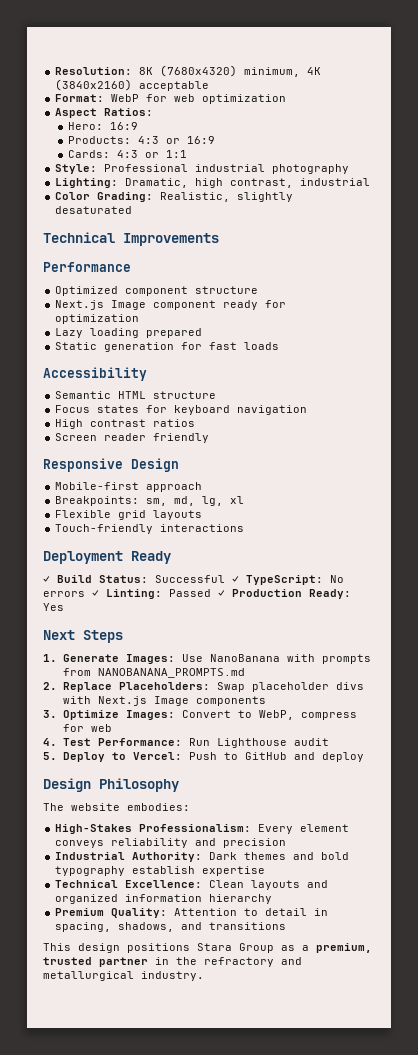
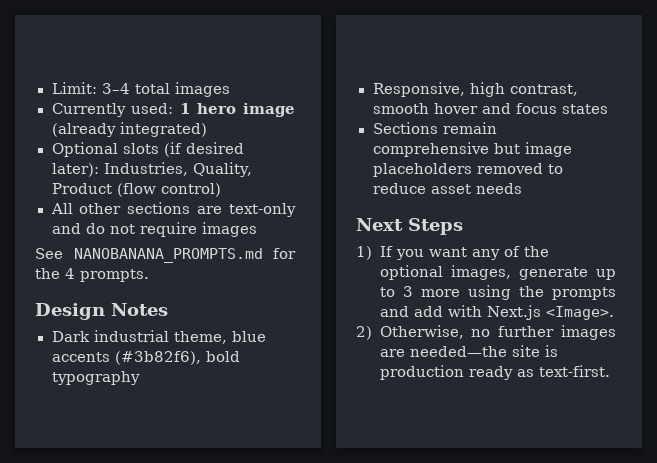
- Resolution: 8K (7680x4320) minimum, 4K (3840x2160) acceptable
- Format: WebP for web optimization
- Aspect Ratios:
- Hero: 16:9
- Products: 4:3 or 16:9
- Cards: 4:3 or 1:1
- Style: Professional industrial photography
- Lighting: Dramatic, high contrast, industrial
- Color Grading: Realistic, slightly desaturated
- Technical Improvements
- Performance
- Optimized component structure
- Next.js Image component ready for optimization
- Lazy loading prepared
- Static generation for fast loads
- Accessibility
- Semantic HTML structure
- Focus states for keyboard navigation
- High contrast ratios
- Screen reader friendly
- Responsive Design
- Mobile-first approach
- Breakpoints: sm, md, lg, xl
- Flexible grid layouts
- Touch-friendly interactions
- Deployment Ready
- ✓ Build Status: Successful ✓ TypeScript: No errors ✓ Linting: Passed ✓ Production Ready: Yes
+ Limit: 3–4 total images
+ Currently used: 1 hero image (already integrated)
+ Optional slots (if desired later): Industries, Quality, Product (flow control)
+ All other sections are text-only and do not require images
+ See NANOBANANA_PROMPTS.md for the 4 prompts.
+ Design Notes
+ Dark industrial theme, blue accents (#3b82f6), bold typography
+ Responsive, high contrast, smooth hover and focus states
+ Sections remain comprehensive but image placeholders removed to reduce asset needs
  Next Steps
- 1. Generate Images: Use NanoBanana with prompts from NANOBANANA_PROMPTS.md
- 2. Replace Placeholders: Swap placeholder divs with Next.js Image components
- 3. Optimize Images: Convert to WebP, compress for web
- 4. Test Performance: Run Lighthouse audit
- 5. Deploy to Vercel: Push to GitHub and deploy
- Design Philosophy
- The website embodies:
- High-Stakes Professionalism: Every element conveys reliability and precision
- Industrial Authority: Dark themes and bold typography establish expertise
- Technical Excellence: Clean layouts and organized information hierarchy
- Premium Quality: Attention to detail in spacing, shadows, and transitions
- This design positions Stara Group as a premium, trusted partner in the refractory and metallurgical industry.
+ 1) If you want any of the optional images, generate up to 3 more using the prompts and add with Next.js <Image>.
+ 2) Otherwise, no further images are needed—the site is production ready as text-first.

